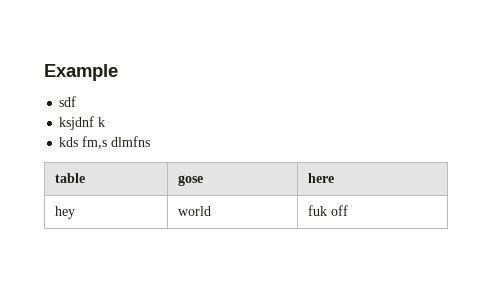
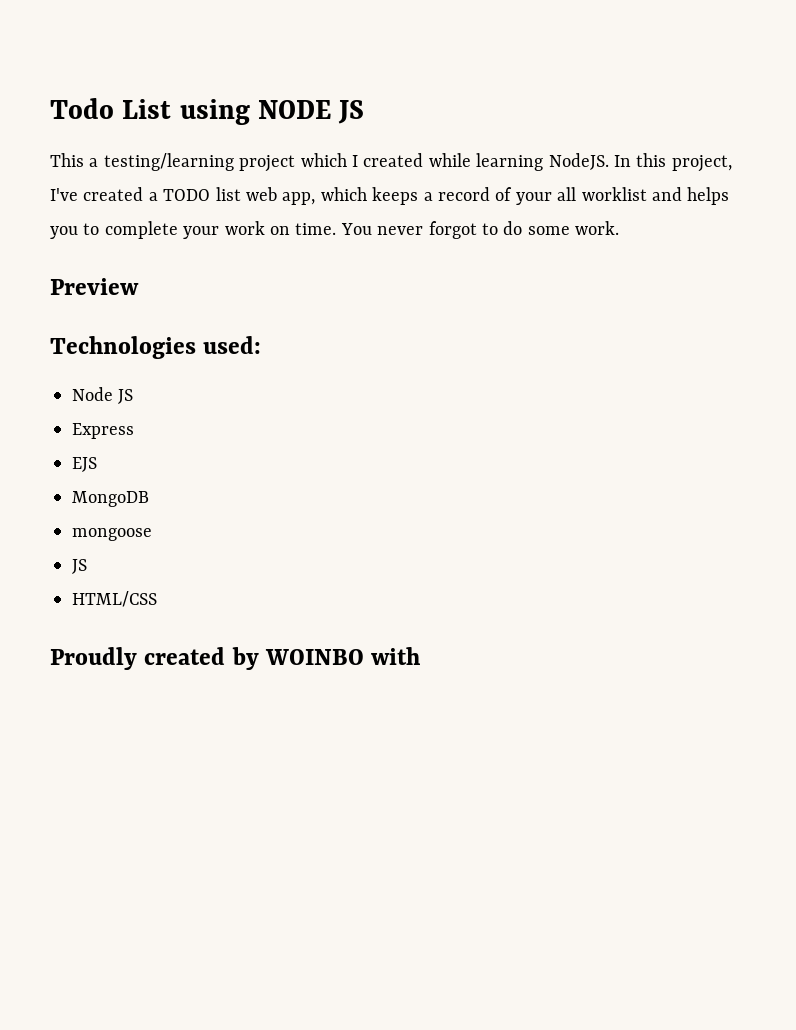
- Example
- sdf
- ksjdnf k
- kds fm,s dlmfns
- table | gose | here
- hey | world | fuk off
+ Todo List using NODE JS
+ This a testing/learning project which I created while learning NodeJS. In this project, I've created a TODO list web app, which keeps a record of your all worklist and helps you to complete your work on time. You never forgot to do some work.
+ Preview
+ Technologies used:
+ Node JS
+ Express
+ EJS
+ MongoDB
+ mongoose
+ JS
+ HTML/CSS
+ Proudly created by WOINBO with

